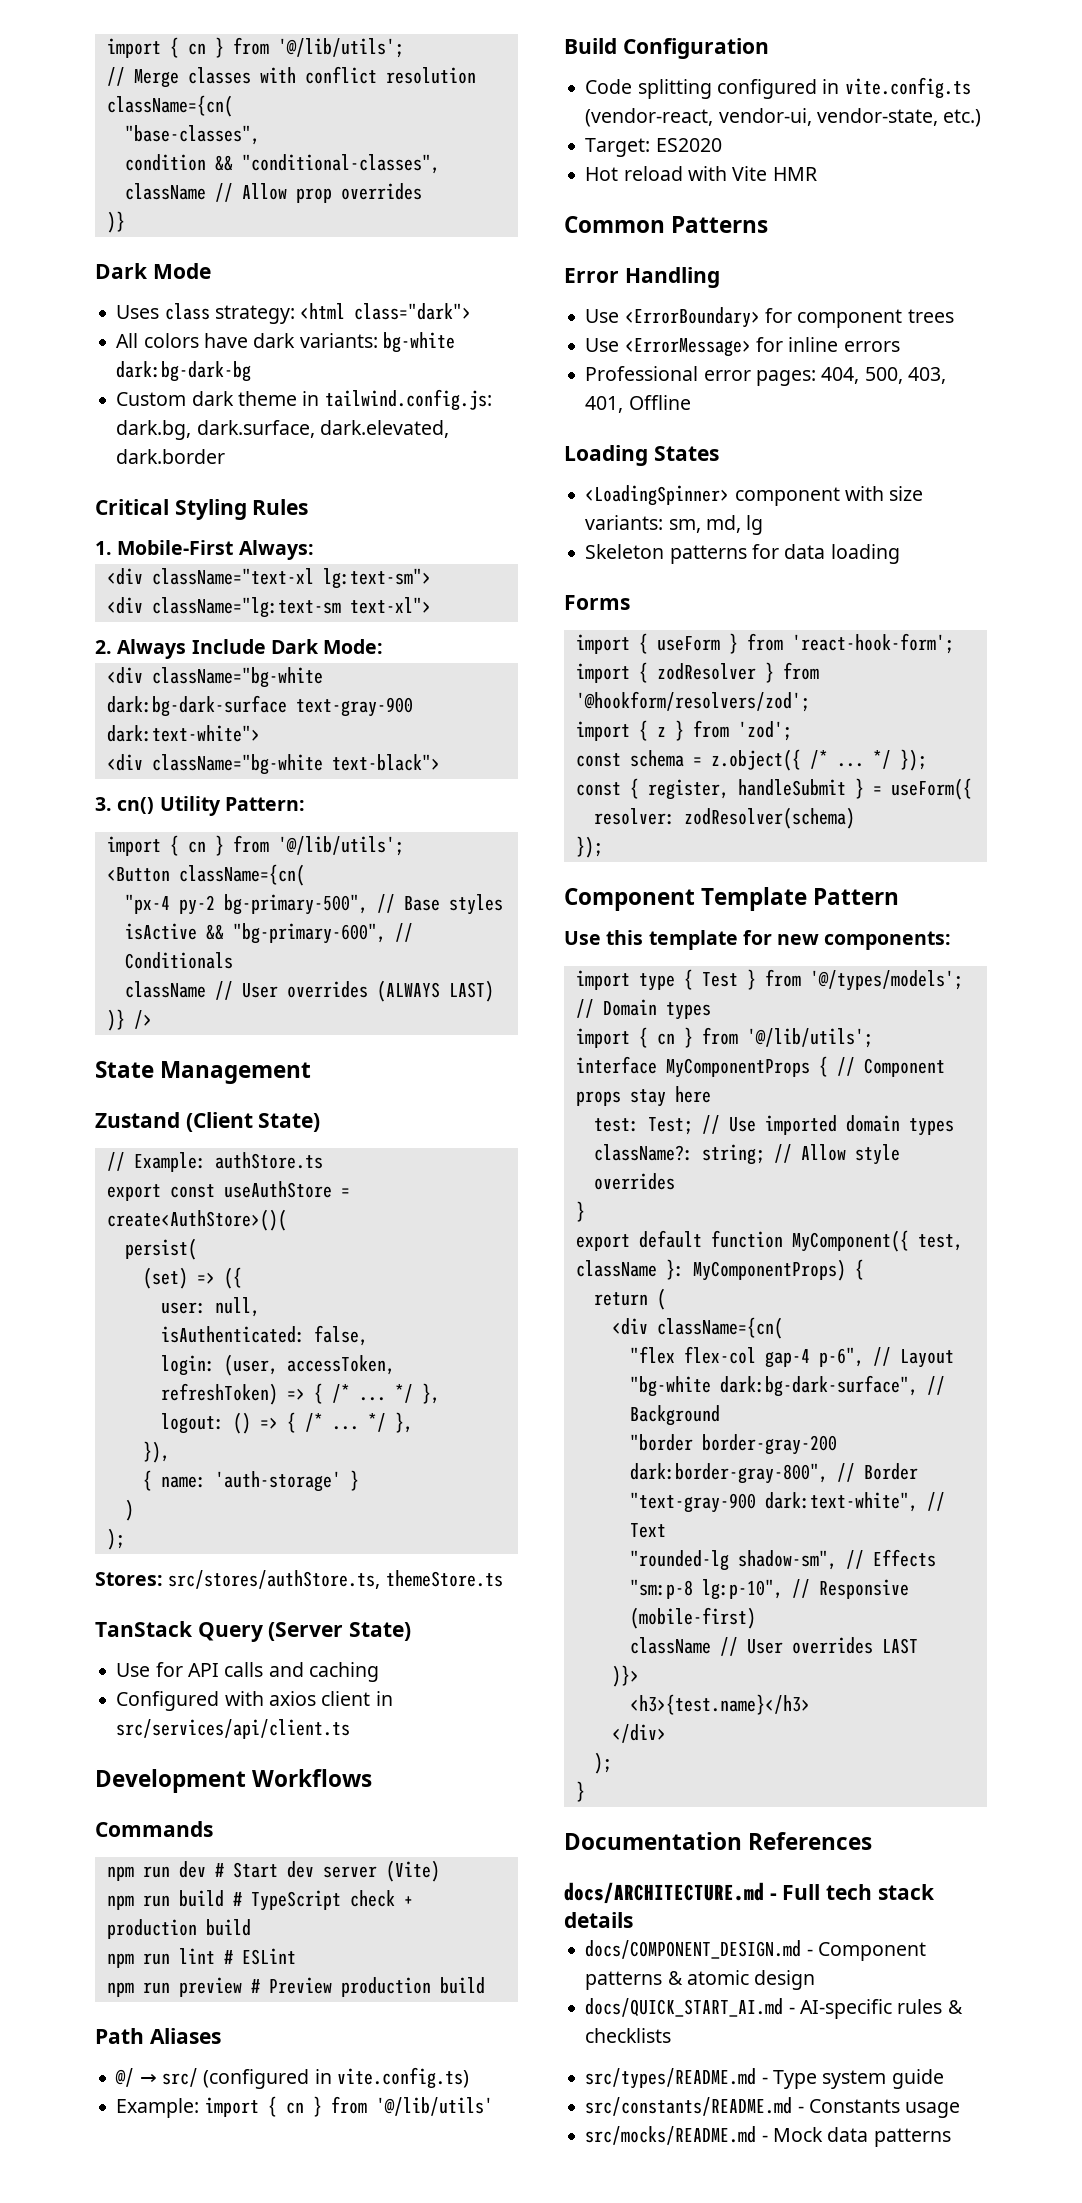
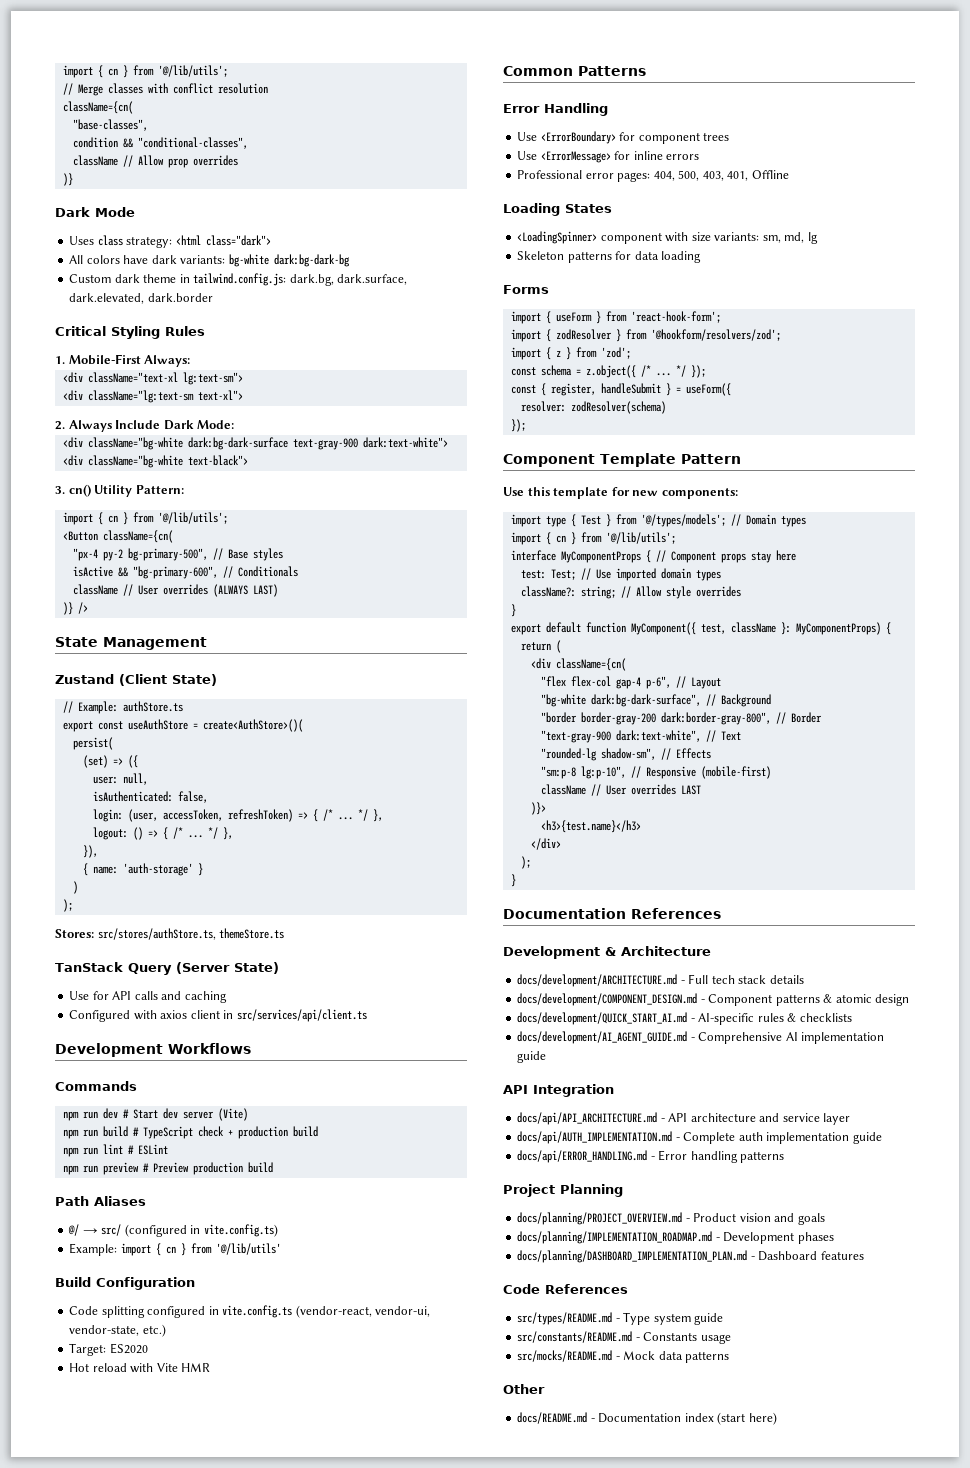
- docs/ARCHITECTURE.md - Full tech stack details
+ Development & Architecture
+ docs/development/ARCHITECTURE.md - Full tech stack details
- docs/COMPONENT_DESIGN.md - Component patterns & atomic design
+ docs/development/COMPONENT_DESIGN.md - Component patterns & atomic design
- docs/QUICK_START_AI.md - AI-specific rules & checklists
+ docs/development/QUICK_START_AI.md - AI-specific rules & checklists
+ docs/development/AI_AGENT_GUIDE.md - Comprehensive AI implementation guide
+ API Integration
+ docs/api/API_ARCHITECTURE.md - API architecture and service layer
+ docs/api/AUTH_IMPLEMENTATION.md - Complete auth implementation guide
+ docs/api/ERROR_HANDLING.md - Error handling patterns
+ Project Planning
+ docs/planning/PROJECT_OVERVIEW.md - Product vision and goals
+ docs/planning/IMPLEMENTATION_ROADMAP.md - Development phases
+ docs/planning/DASHBOARD_IMPLEMENTATION_PLAN.md - Dashboard features
+ Code References
+ Other
+ docs/README.md - Documentation index (start here)

